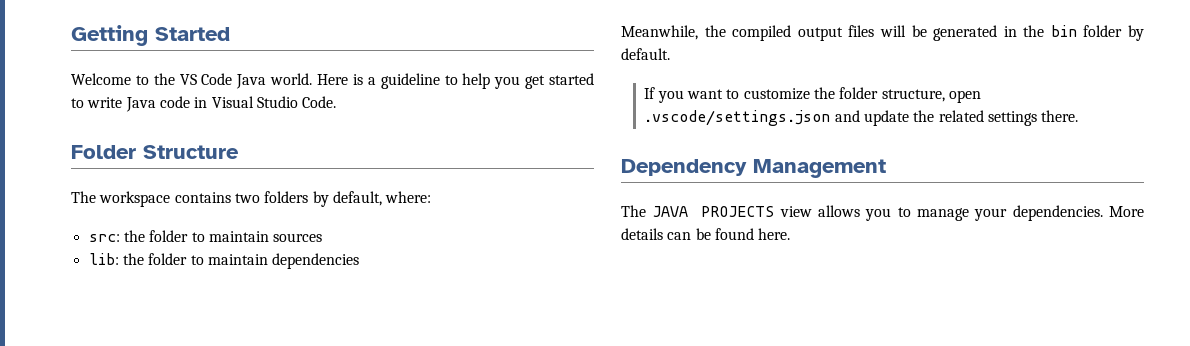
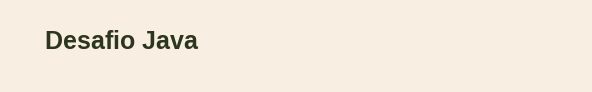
- Getting Started
- Welcome to the VS Code Java world. Here is a guideline to help you get started to write Java code in Visual Studio Code.
- Folder Structure
- The workspace contains two folders by default, where:
- src: the folder to maintain sources
- lib: the folder to maintain dependencies
- Meanwhile, the compiled output files will be generated in the bin folder by default.
- If you want to customize the folder structure, open .vscode/settings.json and update the related settings there.
- Dependency Management
- The JAVA PROJECTS view allows you to manage your dependencies. More details can be found here.
+ Desafio Java

